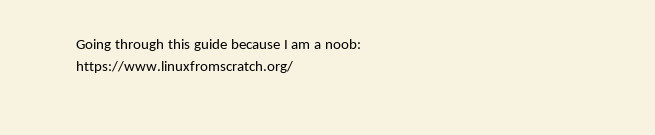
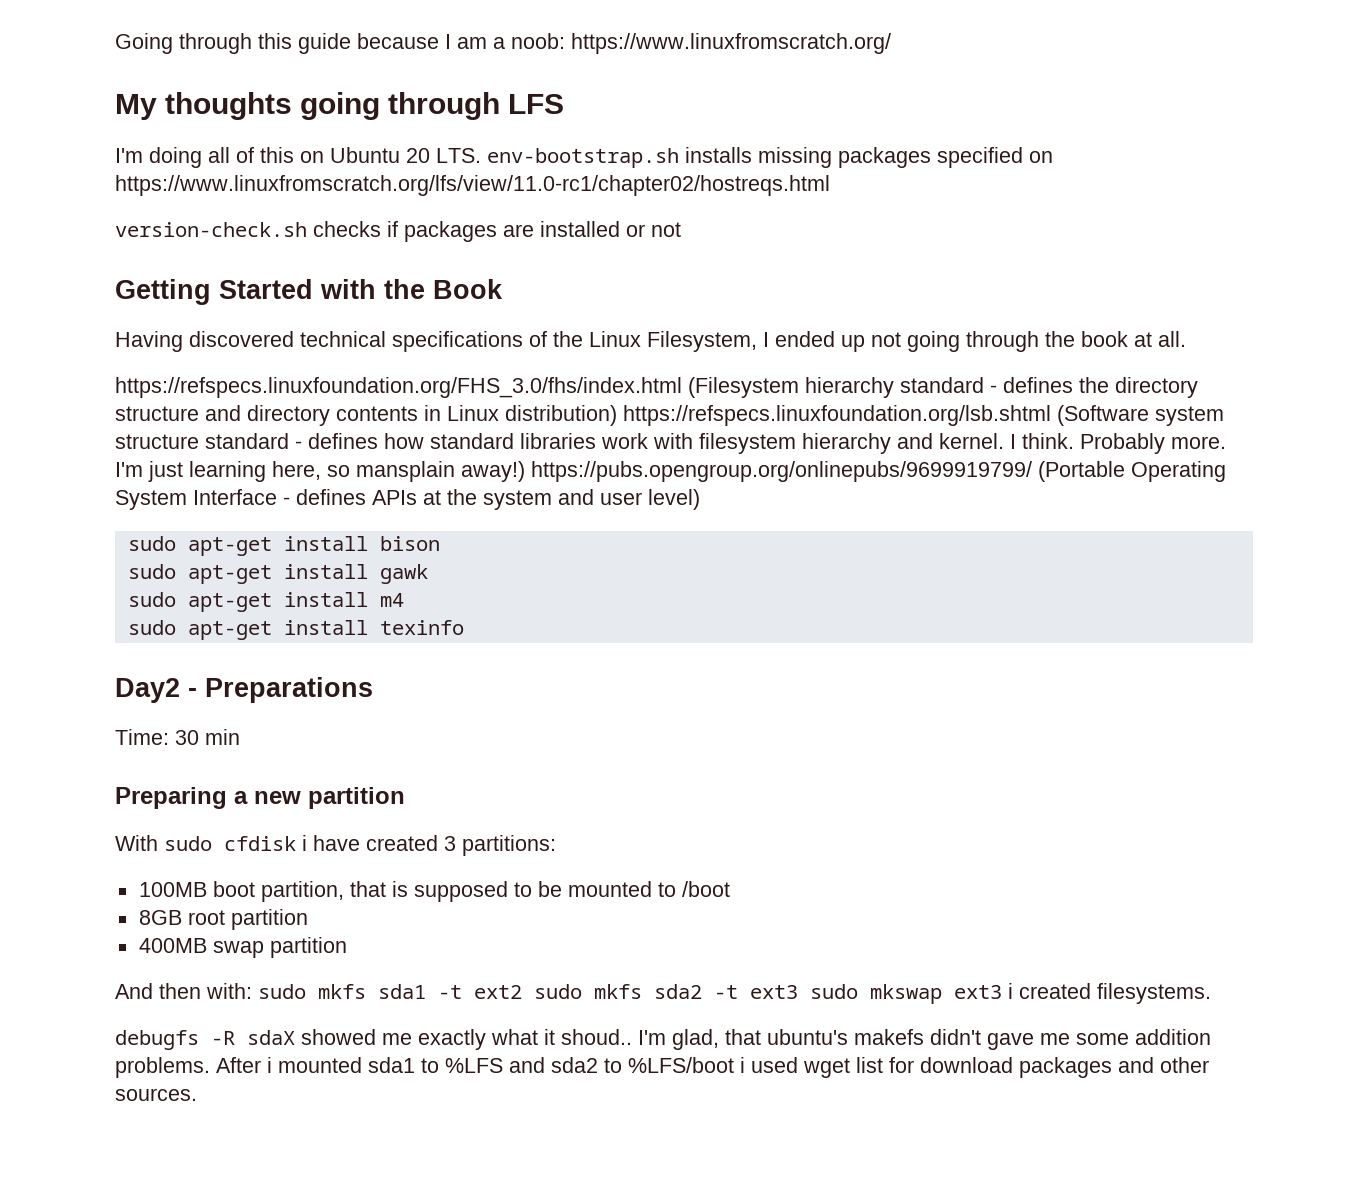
+ My thoughts going through LFS
+ I'm doing all of this on Ubuntu 20 LTS. env-bootstrap.sh installs missing packages specified on https://www.linuxfromscratch.org/lfs/view/11.0-rc1/chapter02/hostreqs.html
+ version-check.sh checks if packages are installed or not
+ Getting Started with the Book
+ Having discovered technical specifications of the Linux Filesystem, I ended up not going through the book at all.
+ https://refspecs.linuxfoundation.org/FHS_3.0/fhs/index.html (Filesystem hierarchy standard - defines the directory structure and directory contents in Linux distribution) https://refspecs.linuxfoundation.org/lsb.shtml (Software system structure standard - defines how standard libraries work with filesystem hierarchy and kernel. I think. Probably more. I'm just learning here, so mansplain away!) https://pubs.opengroup.org/onlinepubs/9699919799/ (Portable Operating System Interface - defines APIs at the system and user level)
+ sudo apt-get install bison
+ sudo apt-get install gawk
+ sudo apt-get install m4
+ sudo apt-get install texinfo
+ Day2 - Preparations
+ Time: 30 min
+ Preparing a new partition
+ With sudo cfdisk i have created 3 partitions:
+ 100MB boot partition, that is supposed to be mounted to /boot
+ 8GB root partition
+ 400MB swap partition
+ And then with: sudo mkfs sda1 -t ext2 sudo mkfs sda2 -t ext3 sudo mkswap ext3 i created filesystems.
+ debugfs -R sdaX showed me exactly what it shoud.. I'm glad, that ubuntu's makefs didn't gave me some addition problems. After i mounted sda1 to %LFS and sda2 to %LFS/boot i used wget list for download packages and other sources.

